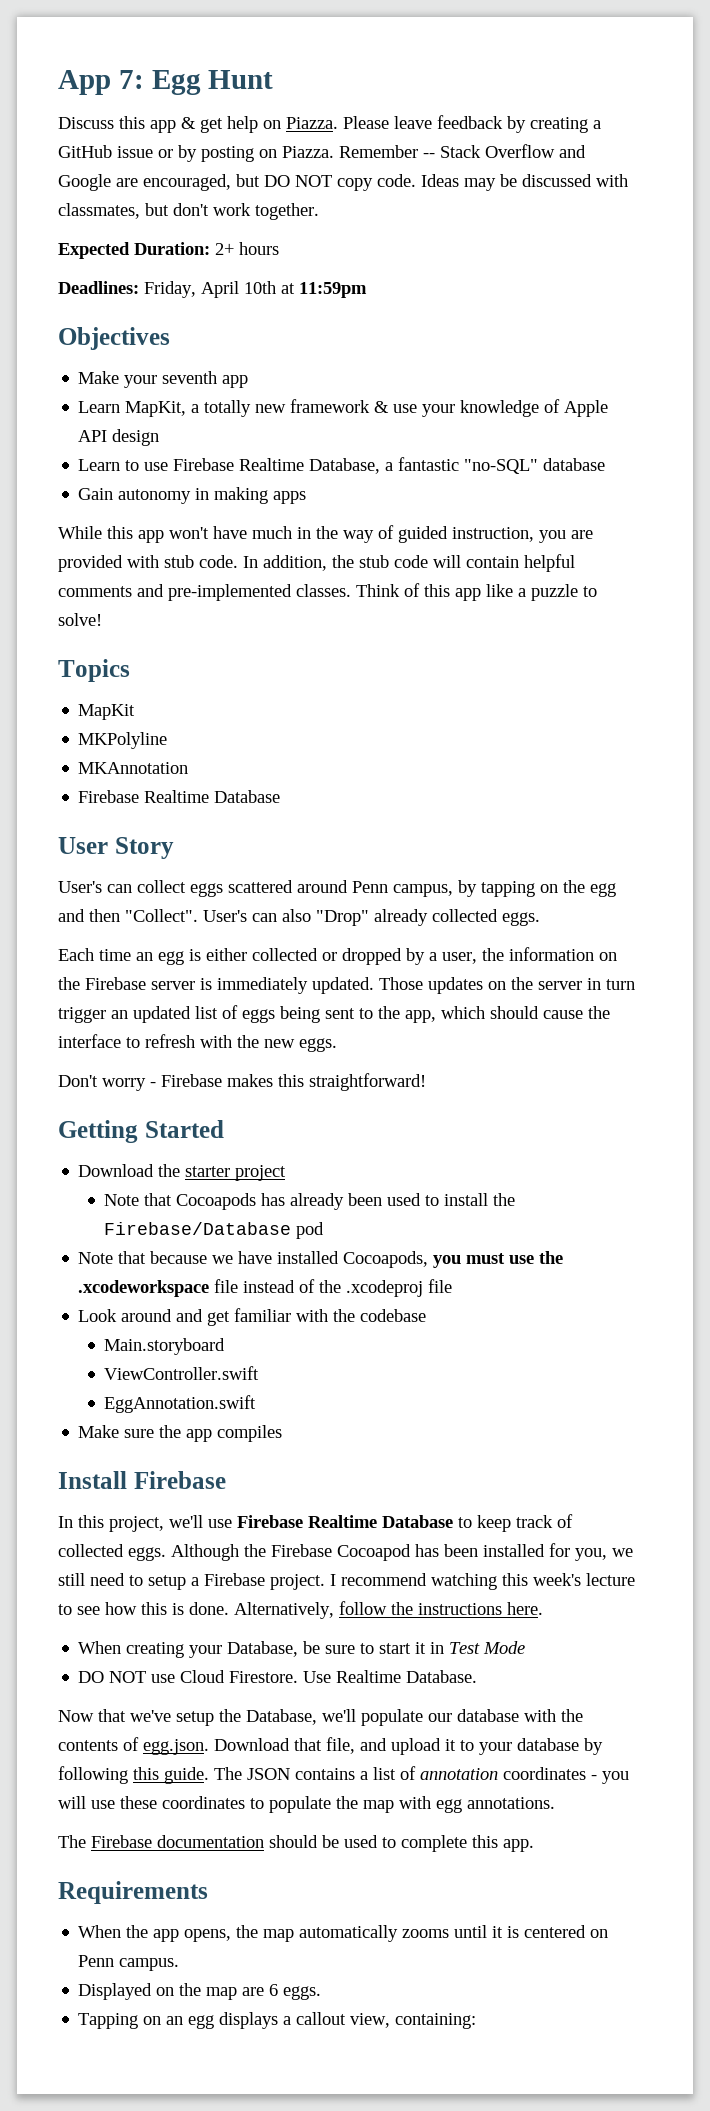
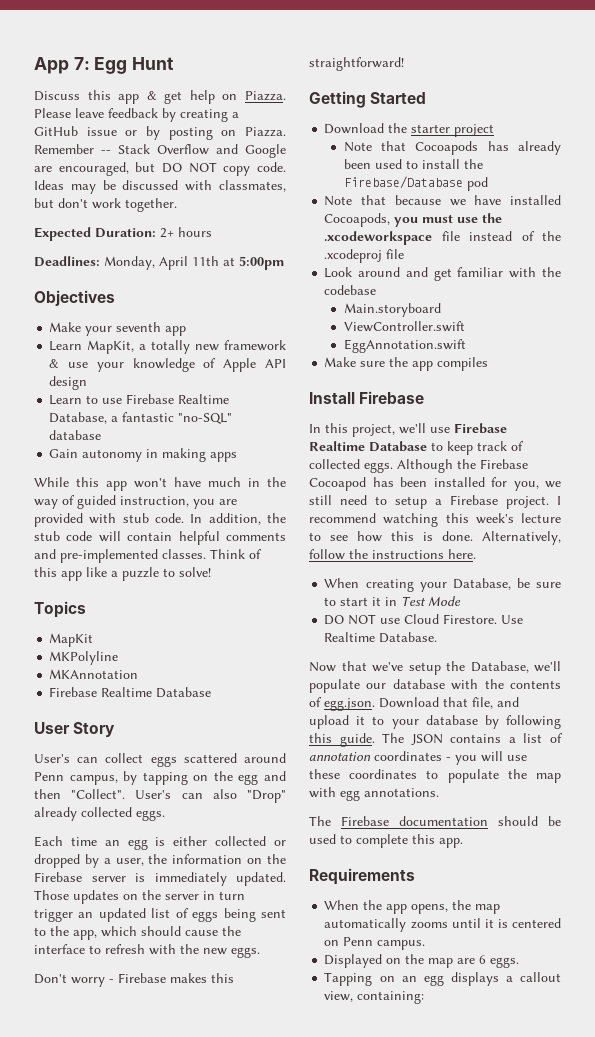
- Deadlines: Friday, April 10th at 11:59pm
+ Deadlines: Monday, April 11th at 5:00pm

